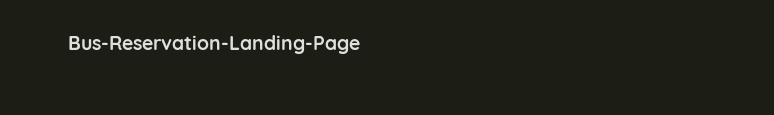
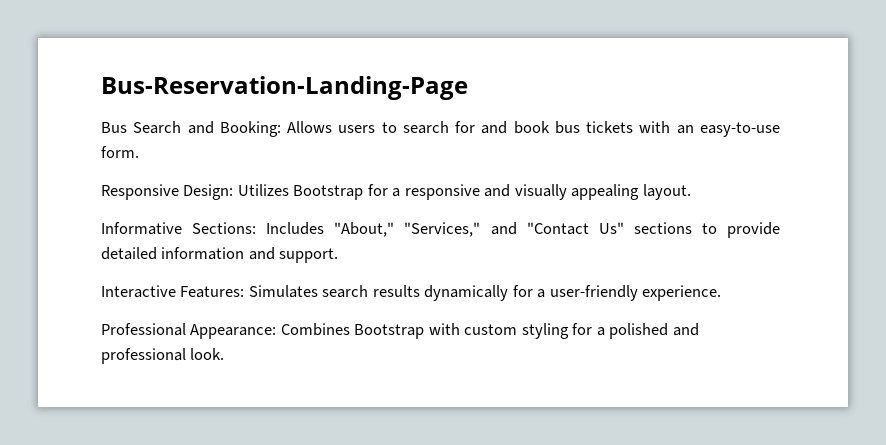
+ Bus Search and Booking: Allows users to search for and book bus tickets with an easy-to-use form.
+ Responsive Design: Utilizes Bootstrap for a responsive and visually appealing layout.
+ Informative Sections: Includes "About," "Services," and "Contact Us" sections to provide detailed information and support.
+ Interactive Features: Simulates search results dynamically for a user-friendly experience.
+ Professional Appearance: Combines Bootstrap with custom styling for a polished and professional look.

